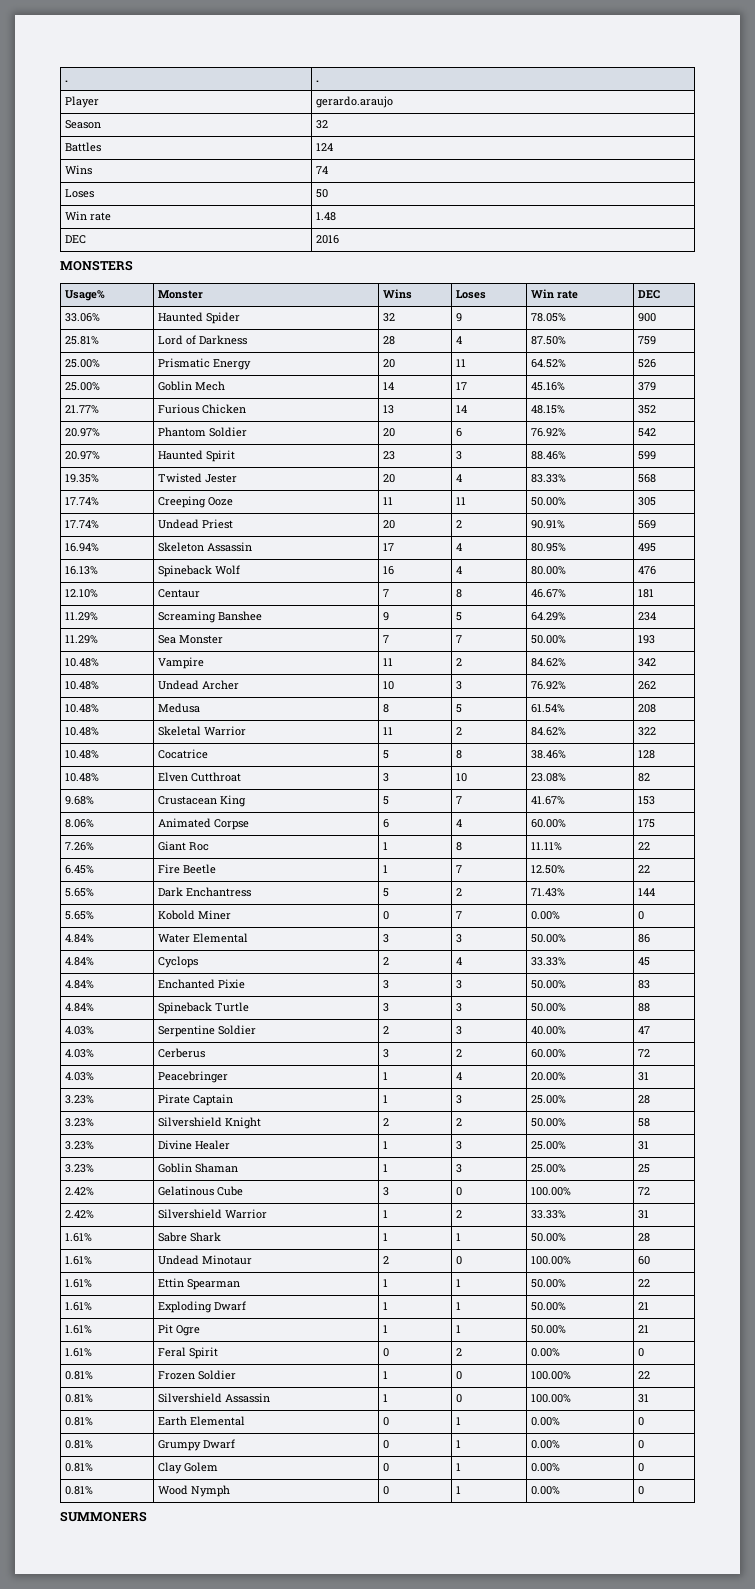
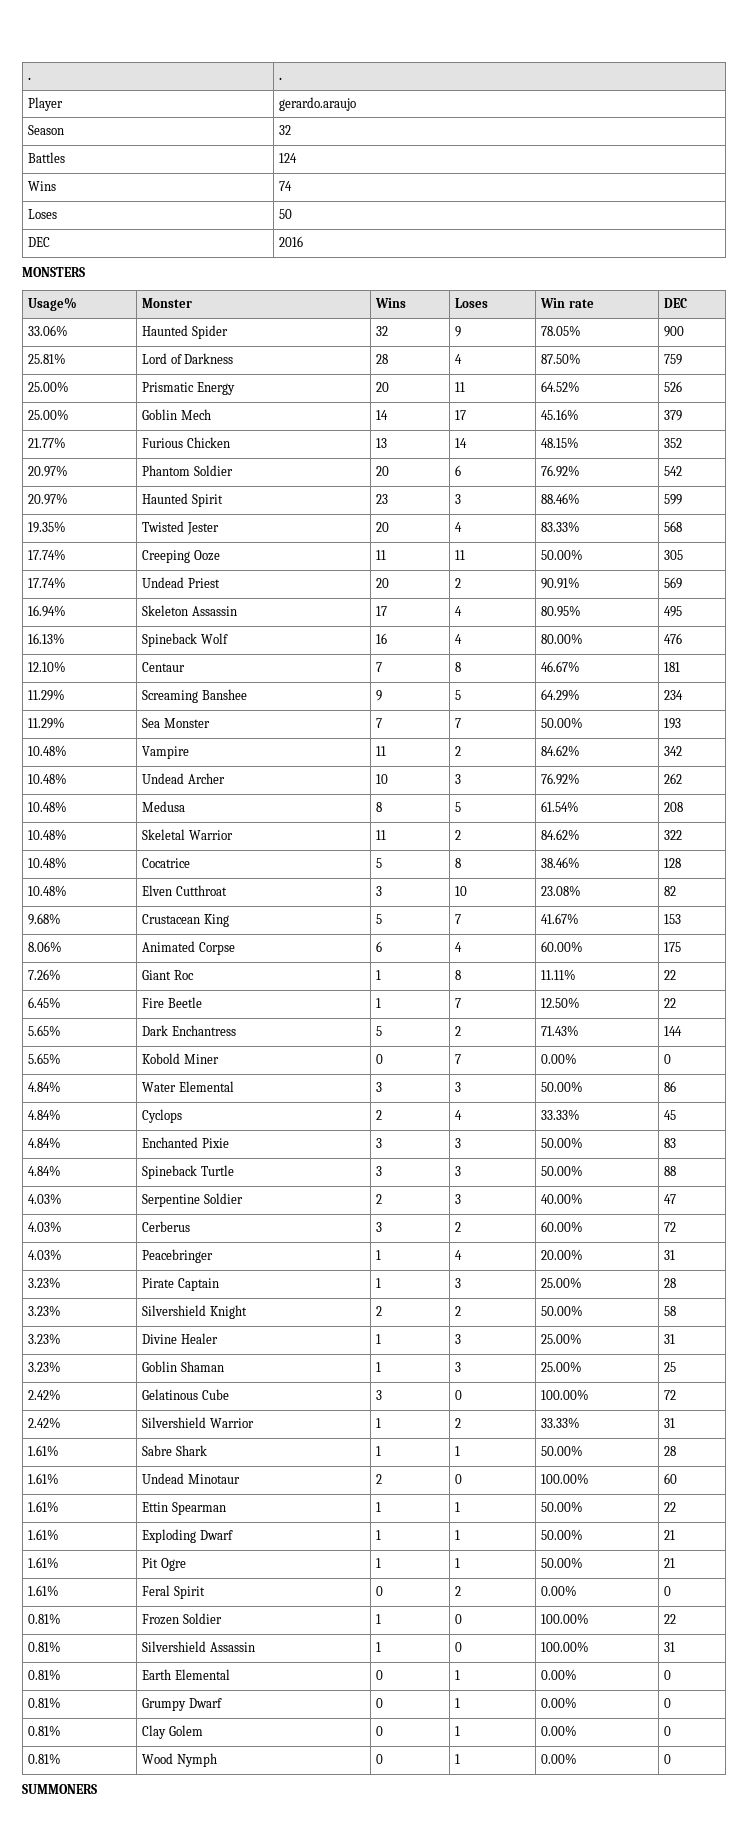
- Win rate | 1.48

